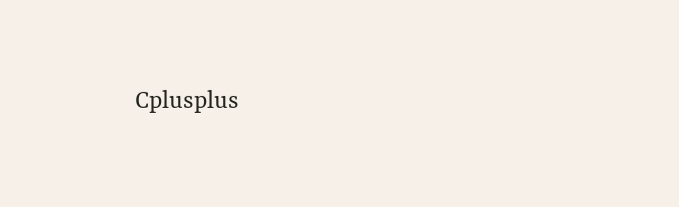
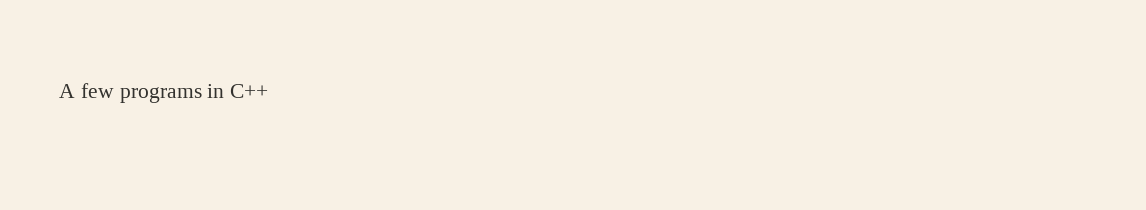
- Cplusplus
+ A few programs in C++

